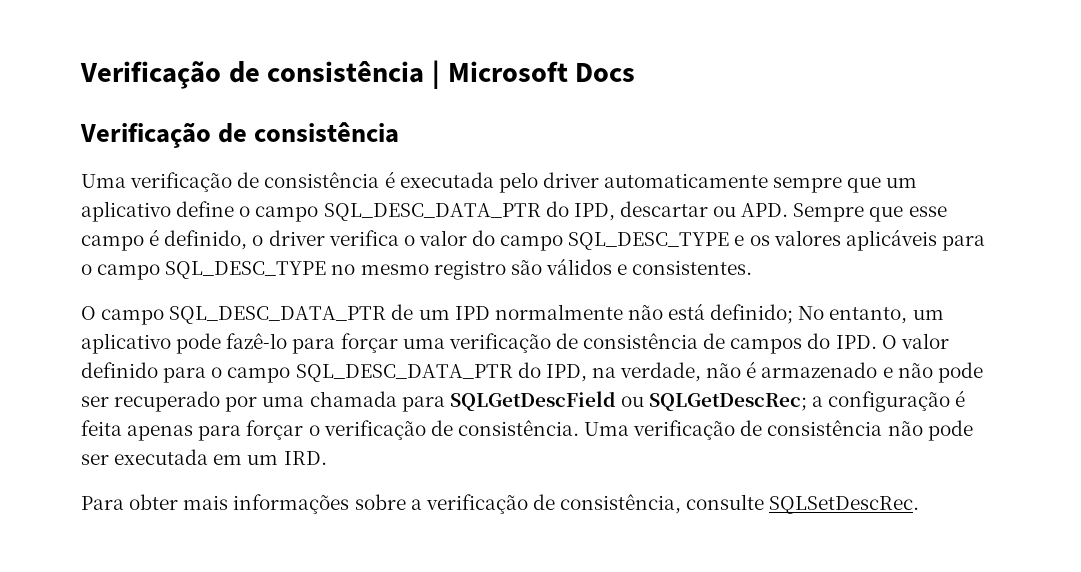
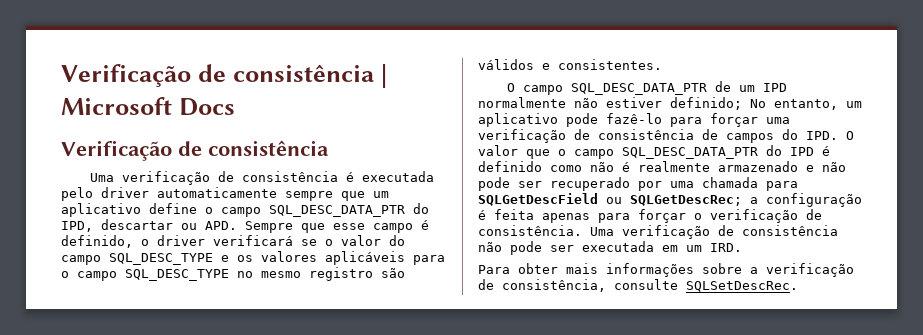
- Uma verificação de consistência é executada pelo driver automaticamente sempre que um aplicativo define o campo SQL_DESC_DATA_PTR do IPD, descartar ou APD. Sempre que esse campo é definido, o driver verifica o valor do campo SQL_DESC_TYPE e os valores aplicáveis para o campo SQL_DESC_TYPE no mesmo registro são válidos e consistentes.
+ Uma verificação de consistência é executada pelo driver automaticamente sempre que um aplicativo define o campo SQL_DESC_DATA_PTR do IPD, descartar ou APD. Sempre que esse campo é definido, o driver verificará se o valor do campo SQL_DESC_TYPE e os valores aplicáveis para o campo SQL_DESC_TYPE no mesmo registro são válidos e consistentes.
- O campo SQL_DESC_DATA_PTR de um IPD normalmente não está definido; No entanto, um aplicativo pode fazê-lo para forçar uma verificação de consistência de campos do IPD. O valor definido para o campo SQL_DESC_DATA_PTR do IPD, na verdade, não é armazenado e não pode ser recuperado por uma chamada para SQLGetDescField ou SQLGetDescRec; a configuração é feita apenas para forçar o verificação de consistência.
+ O campo SQL_DESC_DATA_PTR de um IPD normalmente não estiver definido; No entanto, um aplicativo pode fazê-lo para forçar uma verificação de consistência de campos do IPD. O valor que o campo SQL_DESC_DATA_PTR do IPD é definido como não é realmente armazenado e não pode ser recuperado por uma chamada para SQLGetDescField ou SQLGetDescRec; a configuração é feita apenas para forçar o verificação de consistência.

